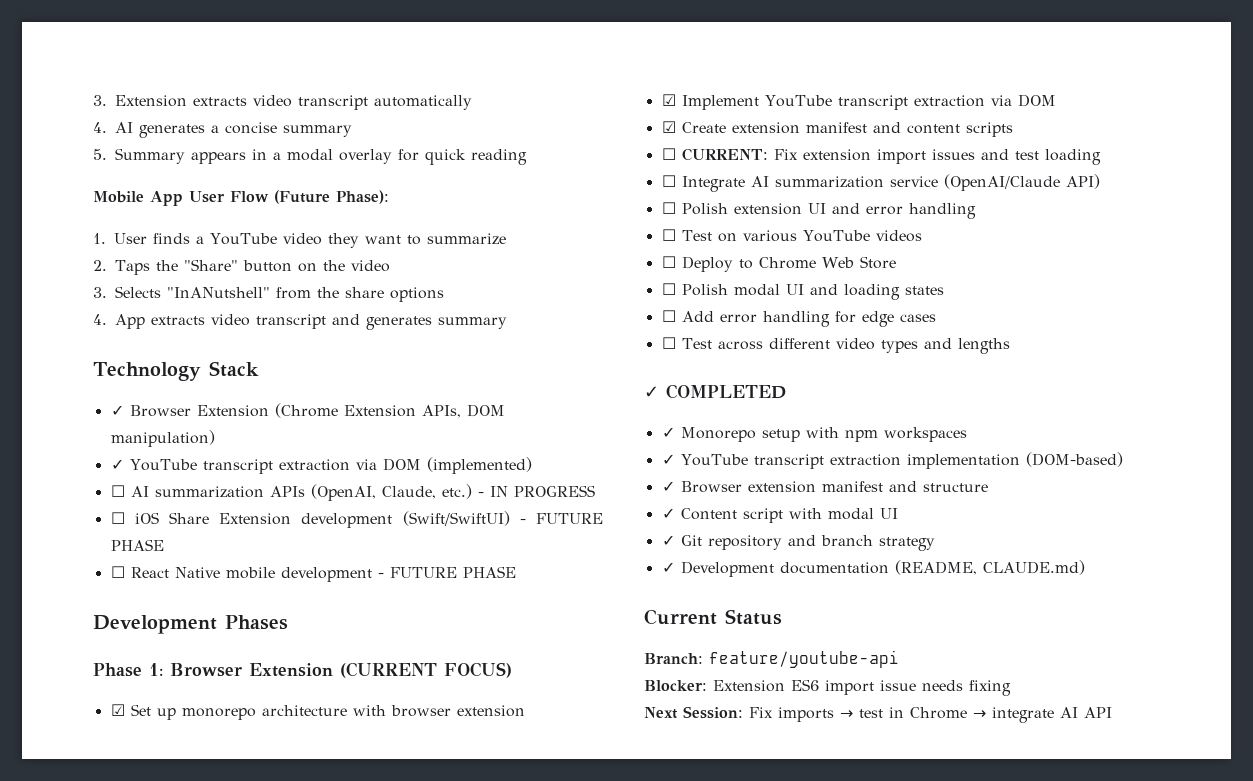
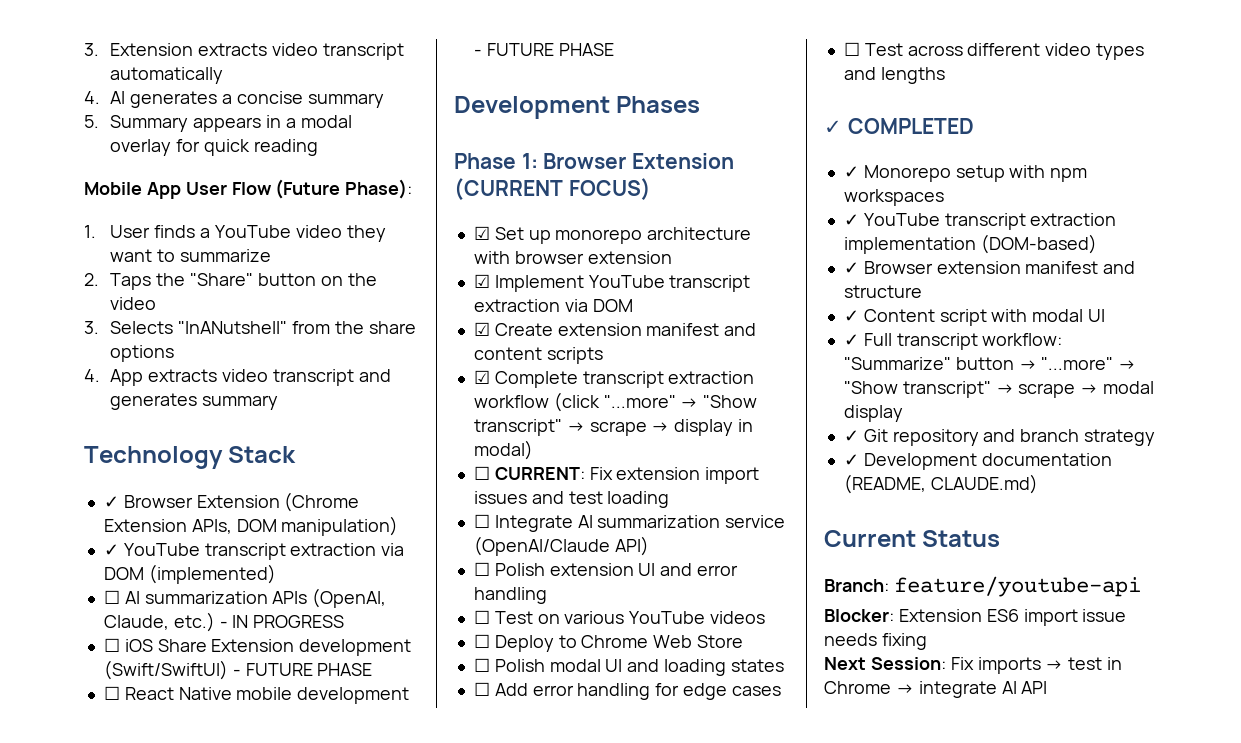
+ ☑ Complete transcript extraction workflow (click "...more" → "Show transcript" → scrape → display in modal)
+ ✓ Full transcript workflow: "Summarize" button → "...more" → "Show transcript" → scrape → modal display

